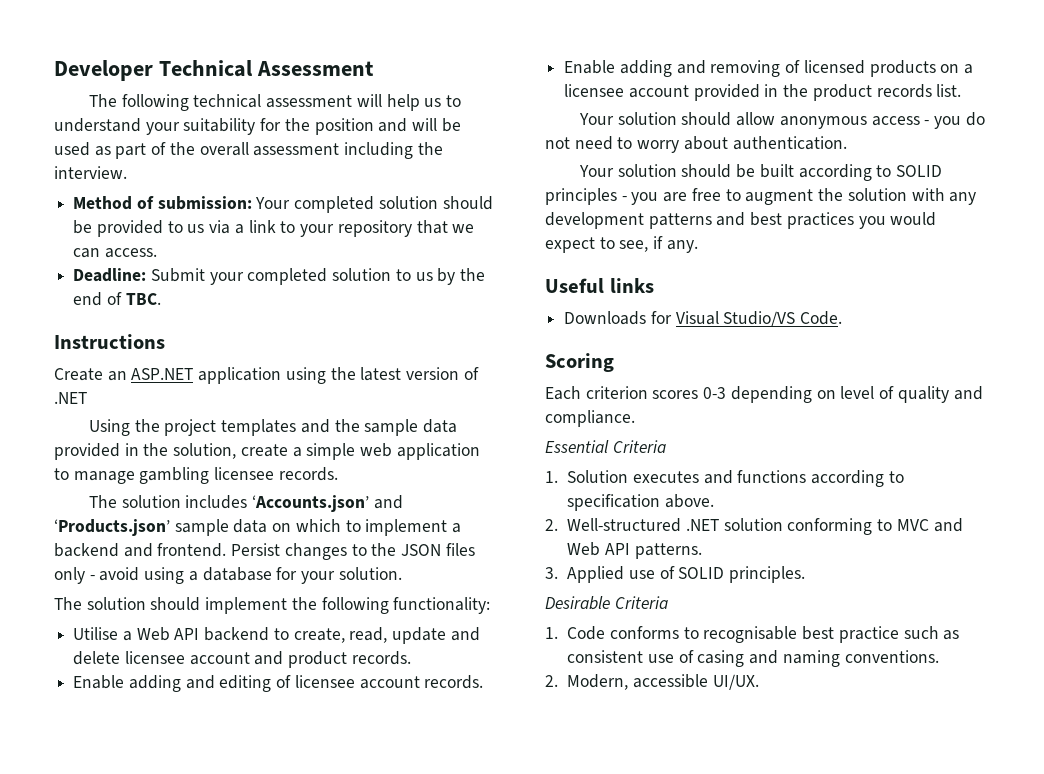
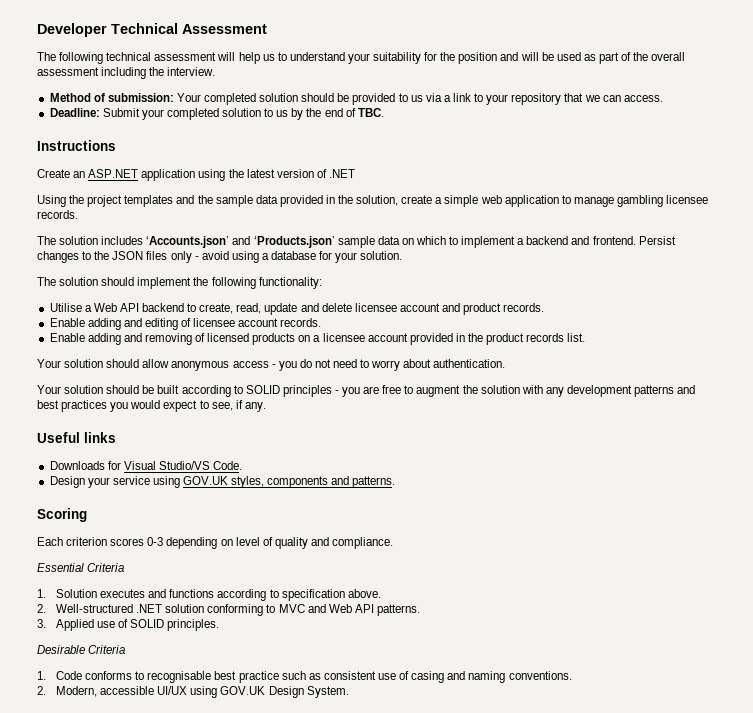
+ Design your service using GOV.UK styles, components and patterns.
- 2. Modern, accessible UI/UX.
+ 2. Modern, accessible UI/UX using GOV.UK Design System.

